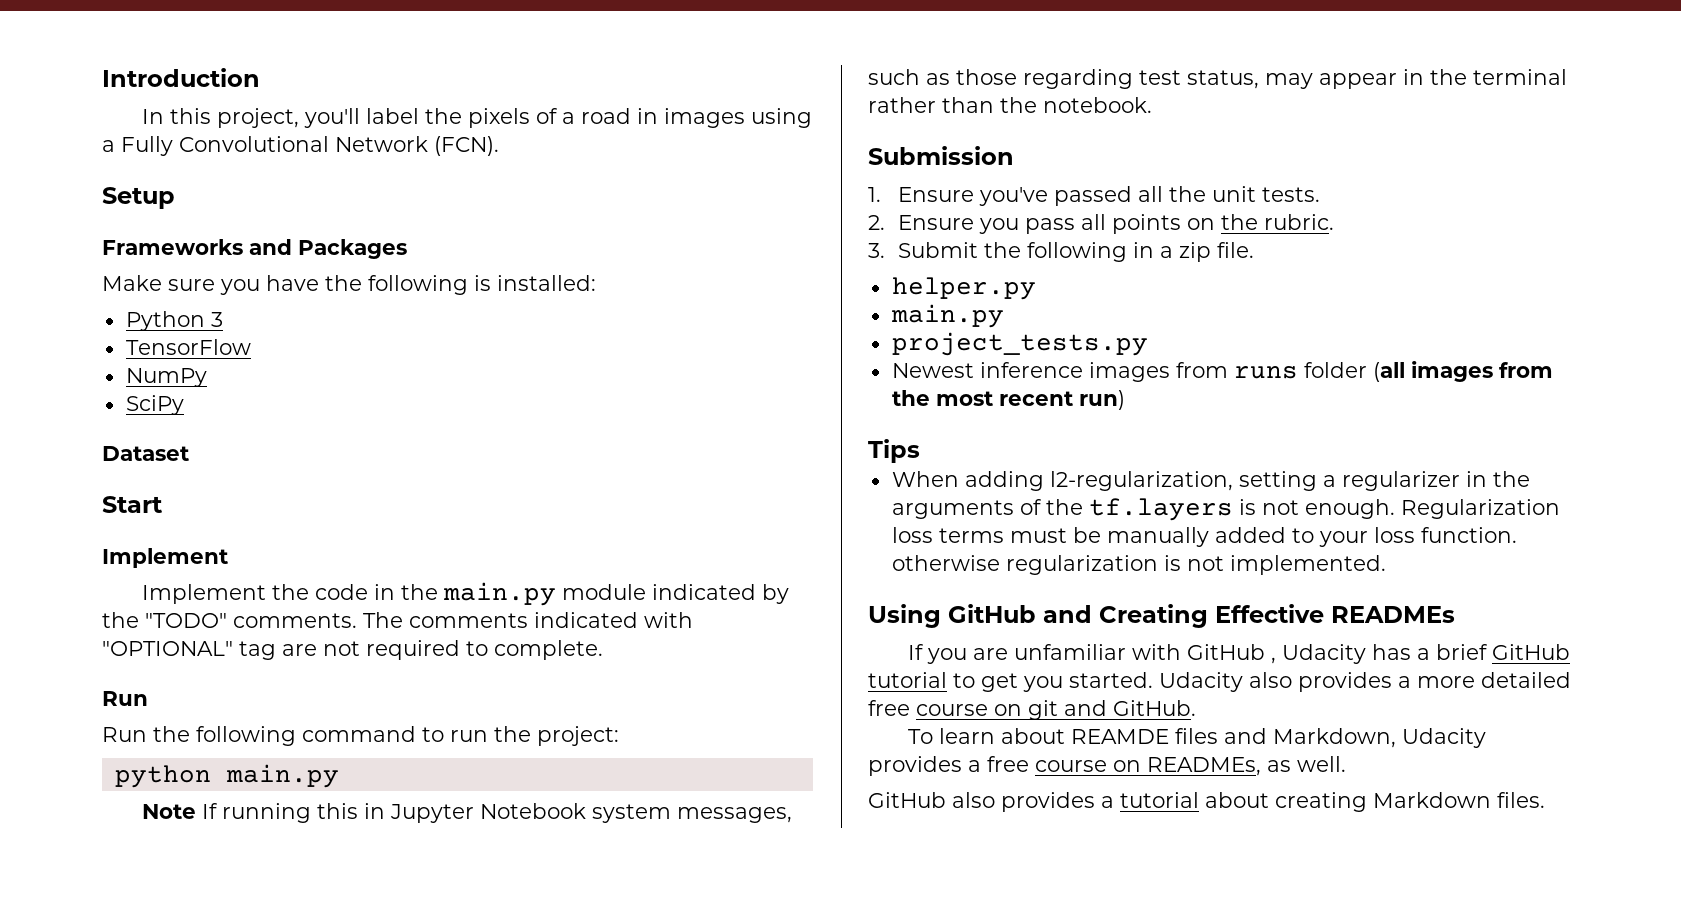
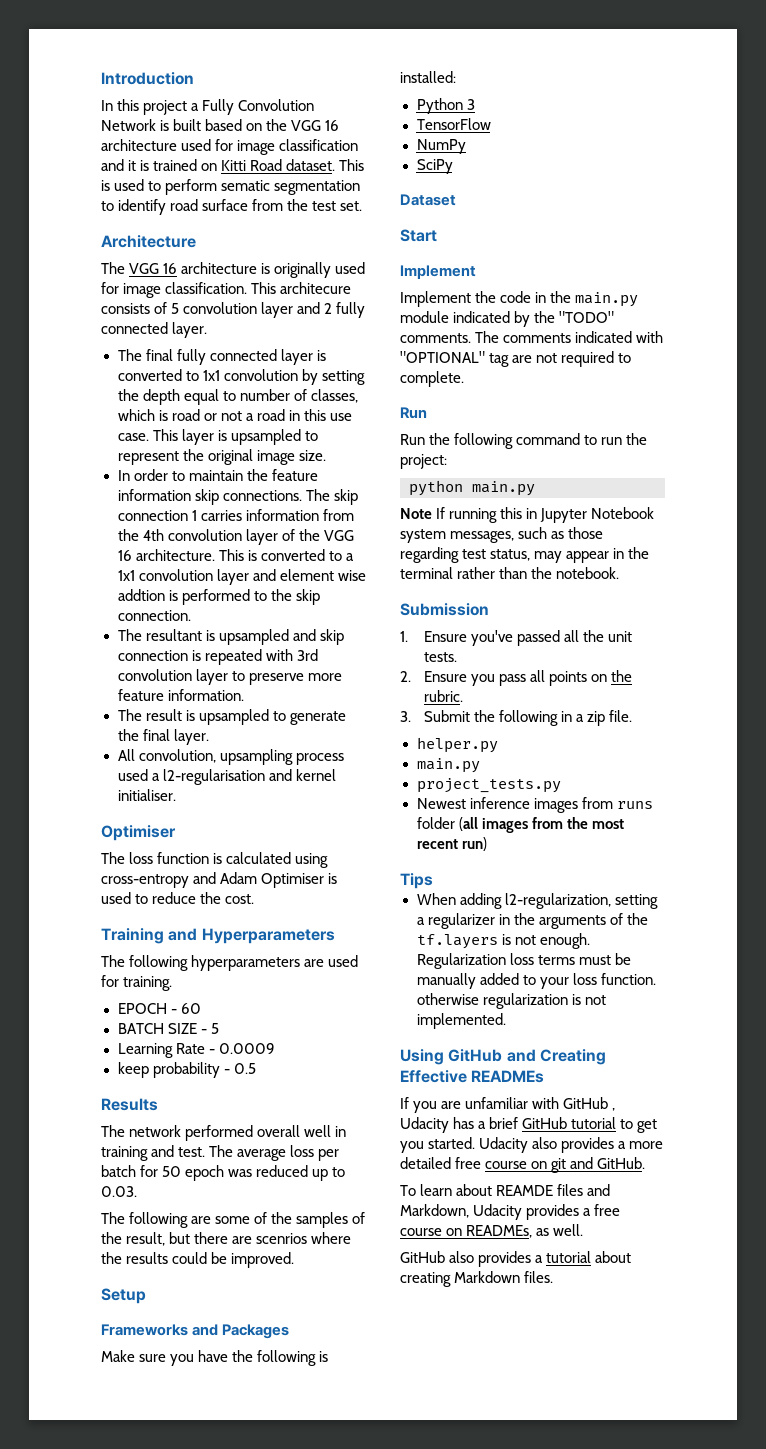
- In this project, you'll label the pixels of a road in images using a Fully Convolutional Network (FCN).
+ In this project a Fully Convolution Network is built based on the VGG 16 architecture used for image classification and it is trained on Kitti Road dataset. This is used to perform sematic segmentation to identify road surface from the test set.
+ Architecture
+ The VGG 16 architecture is originally used for image classification. This architecure consists of 5 convolution layer and 2 fully connected layer.
+ The final fully connected layer is converted to 1x1 convolution by setting the depth equal to number of classes, which is road or not a road in this use case. This layer is upsampled to represent the original image size.
+ In order to maintain the feature information skip connections. The skip connection 1 carries information from the 4th convolution layer of the VGG 16 architecture. This is converted to a 1x1 convolution layer and element wise addtion is performed to the skip connection.
+ The resultant is upsampled and skip connection is repeated with 3rd convolution layer to preserve more feature information.
+ The result is upsampled to generate the final layer.
+ All convolution, upsampling process used a l2-regularisation and kernel initialiser.
+ Optimiser
+ The loss function is calculated using cross-entropy and Adam Optimiser is used to reduce the cost.
+ Training and Hyperparameters
+ The following hyperparameters are used for training.
+ EPOCH - 60
+ BATCH SIZE - 5
+ Learning Rate - 0.0009
+ keep probability - 0.5
+ Results
+ The network performed overall well in training and test. The average loss per batch for 50 epoch was reduced up to 0.03.
+ The following are some of the samples of the result, but there are scenrios where the results could be improved.

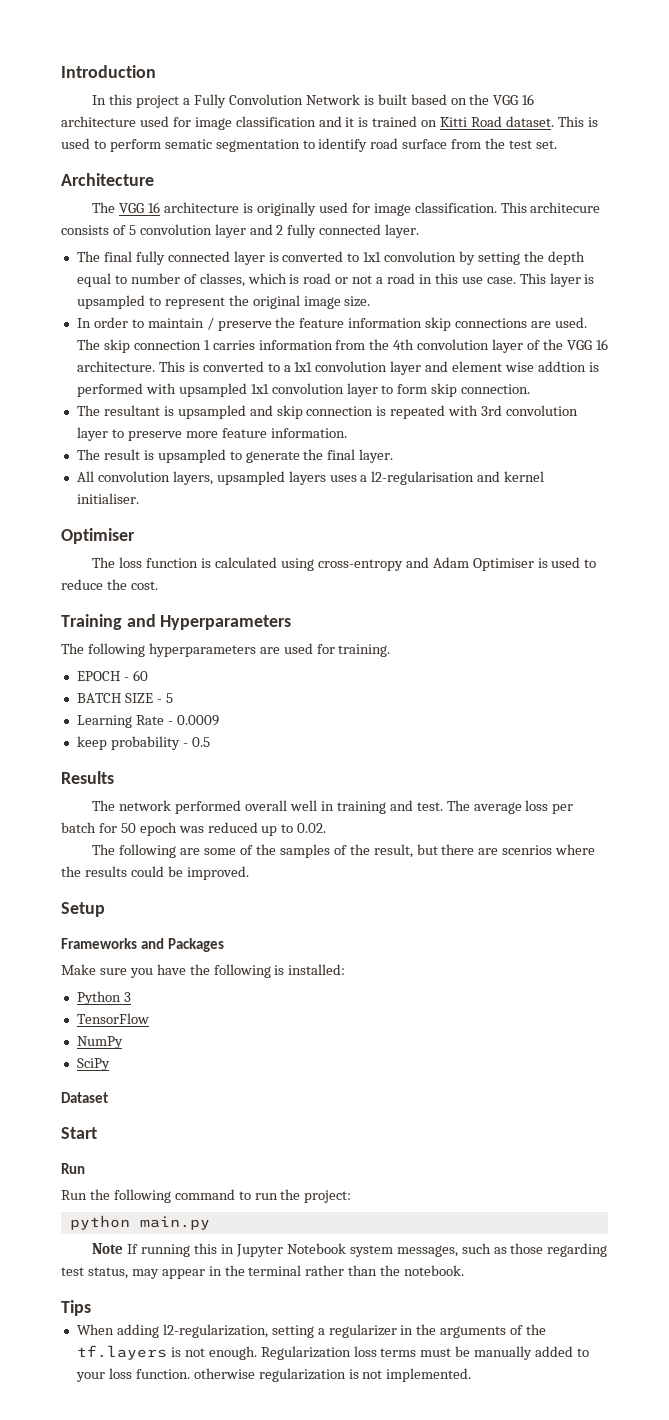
- In order to maintain the feature information skip connections.
+ In order to maintain / preserve the feature information skip connections are used.
- This is converted to a 1x1 convolution layer and element wise addtion is performed to the skip connection.
+ This is converted to a 1x1 convolution layer and element wise addtion is performed with upsampled 1x1 convolution layer to form skip connection.
- All convolution, upsampling process used a l2-regularisation and kernel initialiser.
+ All convolution layers, upsampled layers uses a l2-regularisation and kernel initialiser.
- The average loss per batch for 50 epoch was reduced up to 0.03.
+ The average loss per batch for 50 epoch was reduced up to 0.02.
  Start
- Implement
- Implement the code in the main.py module indicated by the "TODO" comments. The comments indicated with "OPTIONAL" tag are not required to complete.
- Submission
- 1. Ensure you've passed all the unit tests.
- 2. Ensure you pass all points on the rubric.
- 3. Submit the following in a zip file.
- helper.py
- main.py
- project_tests.py
- Newest inference images from runs folder (all images from the most recent run)
- Using GitHub and Creating Effective READMEs
- If you are unfamiliar with GitHub , Udacity has a brief GitHub tutorial to get you started. Udacity also provides a more detailed free course on git and GitHub.
- To learn about REAMDE files and Markdown, Udacity provides a free course on READMEs, as well.
- GitHub also provides a tutorial about creating Markdown files.

